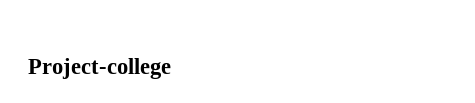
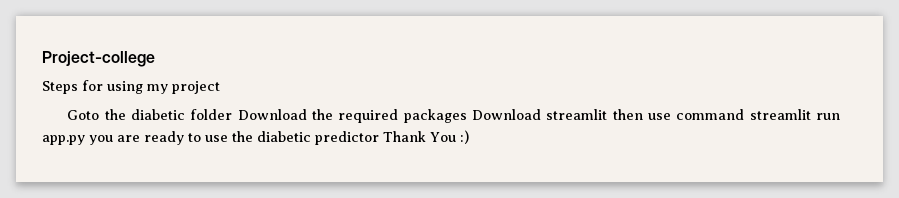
+ Steps for using my project
+ Goto the diabetic folder Download the required packages Download streamlit then use command streamlit run app.py you are ready to use the diabetic predictor Thank You :)

